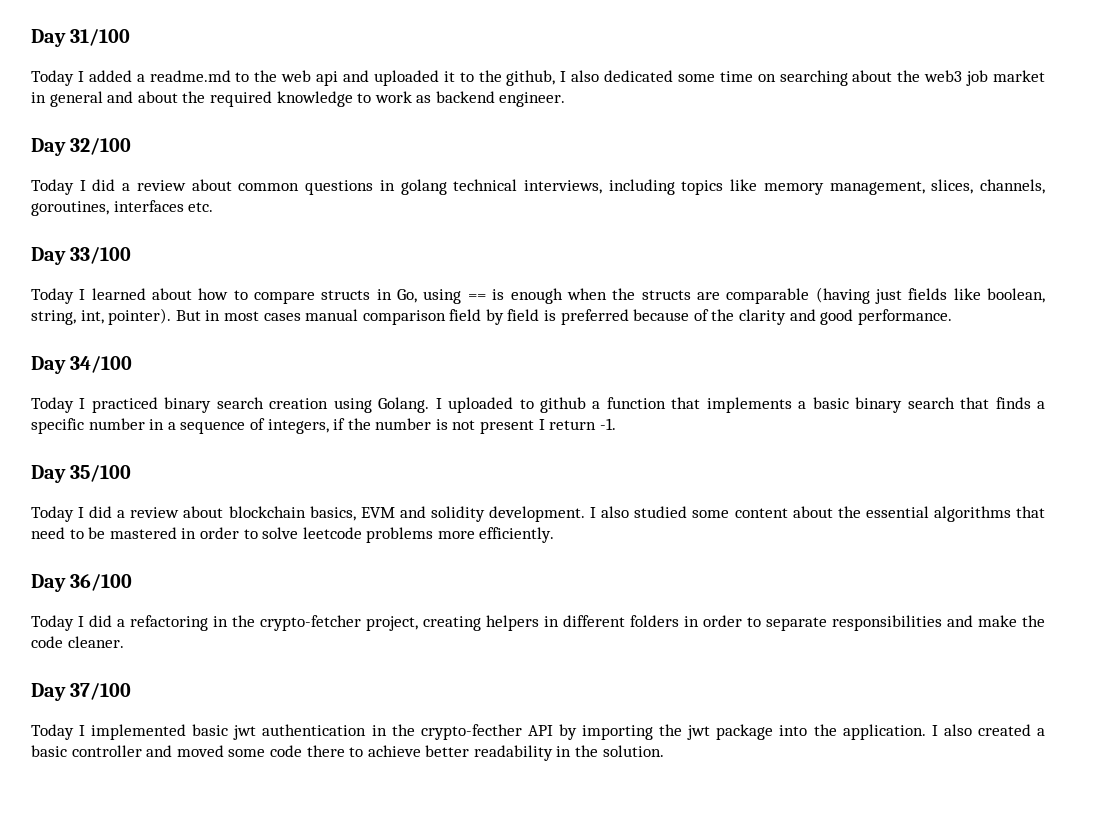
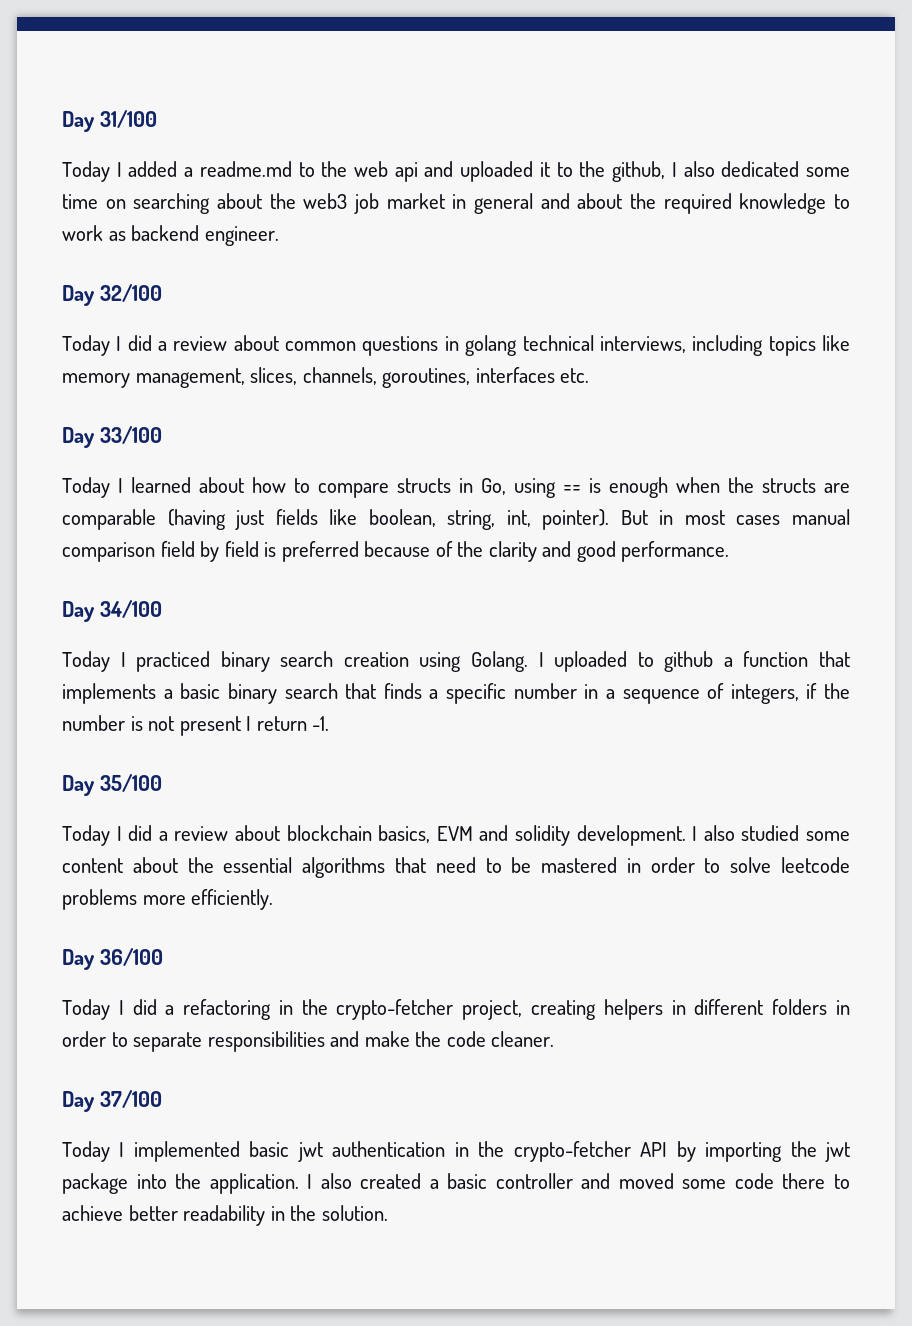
- Today I implemented basic jwt authentication in the crypto-fecther API by importing the jwt package into the application.
+ Today I implemented basic jwt authentication in the crypto-fetcher API by importing the jwt package into the application.

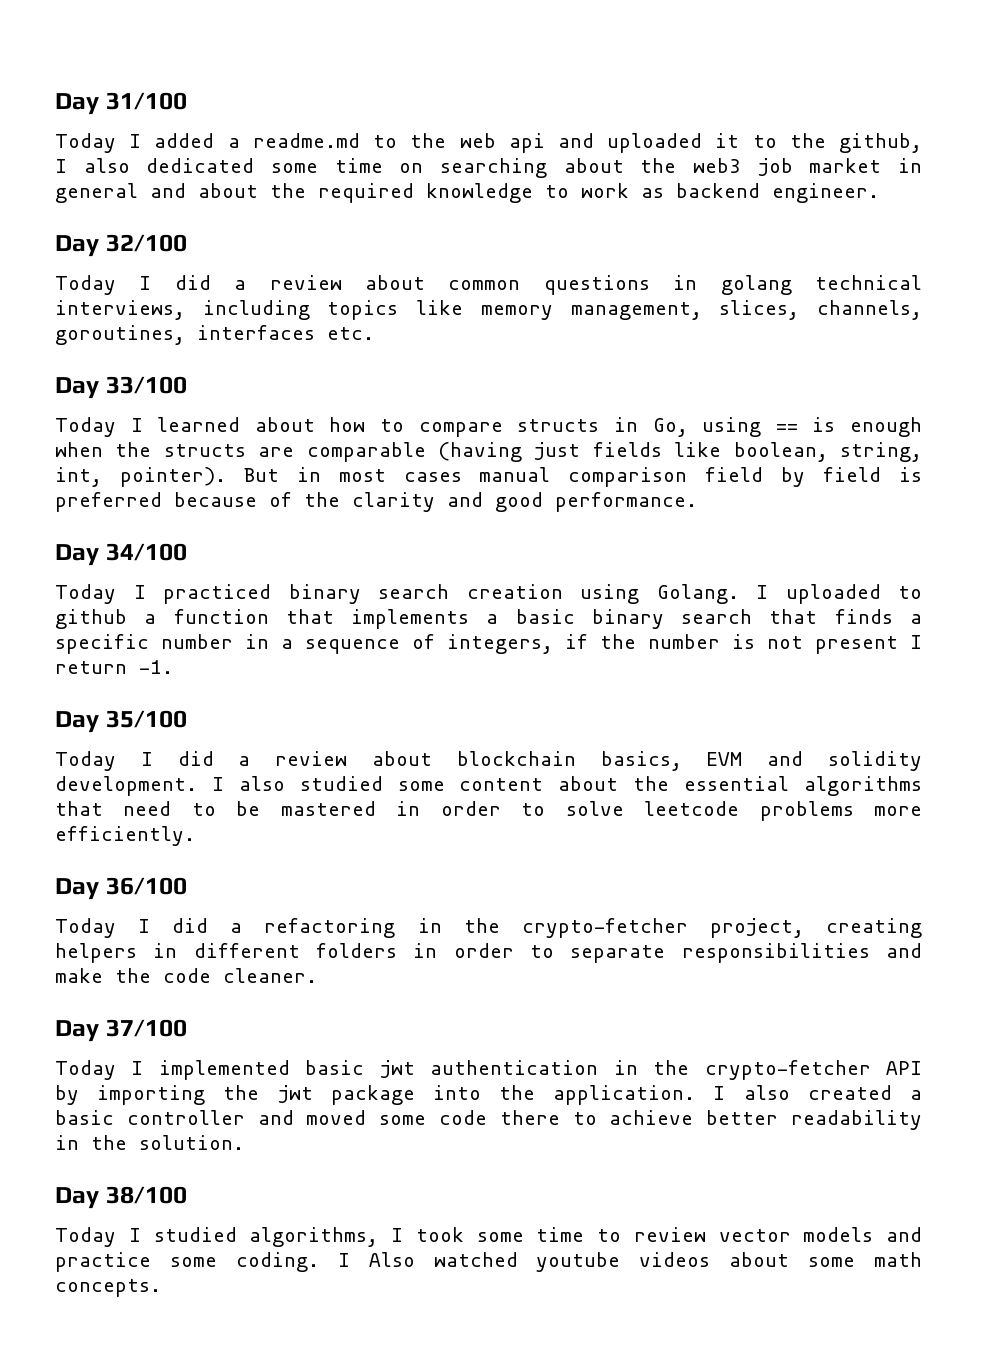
+ Day 38/100
+ Today I studied algorithms, I took some time to review vector models and practice some coding. I Also watched youtube videos about some math concepts.

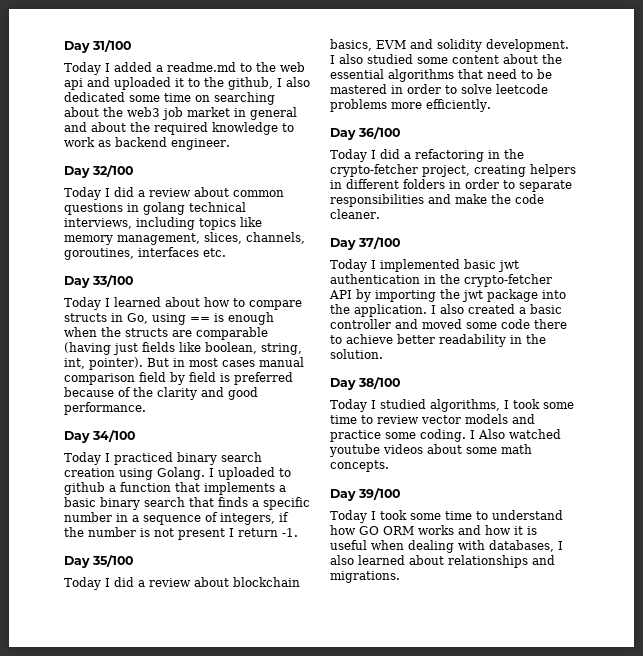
+ Day 39/100
+ Today I took some time to understand how GO ORM works and how it is useful when dealing with databases, I also learned about relationships and migrations.

